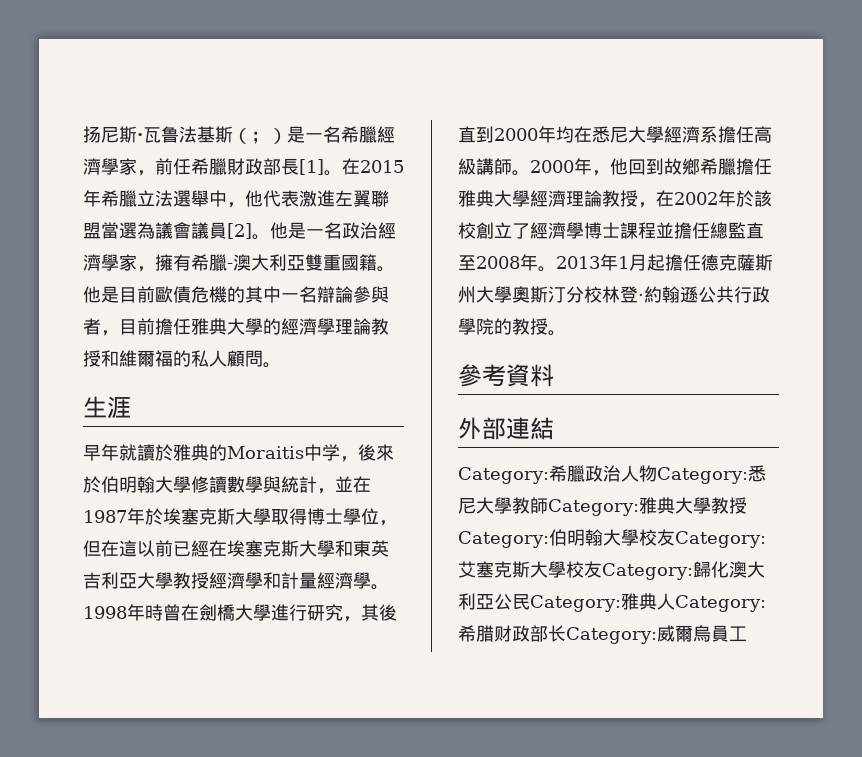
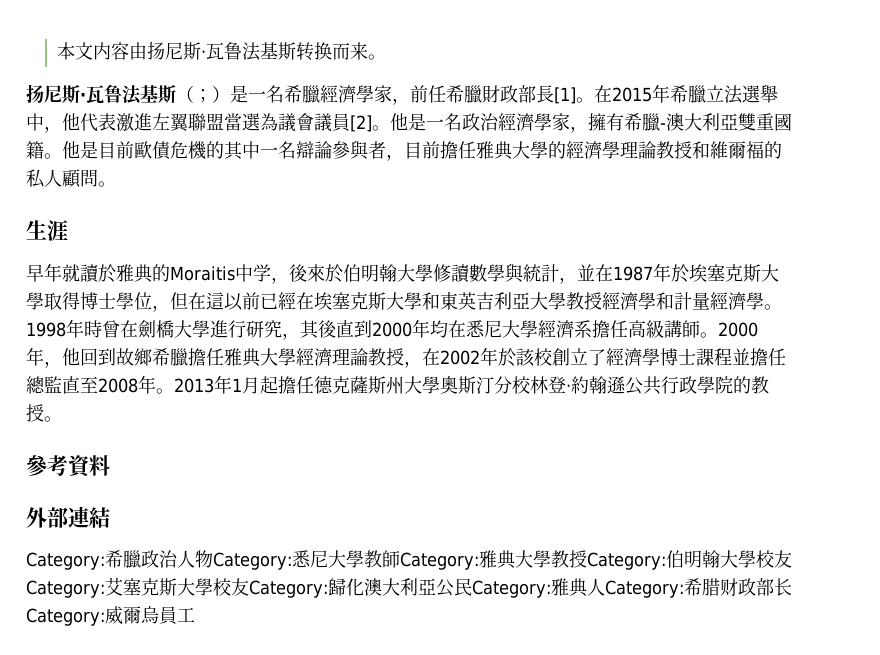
+ 本文内容由扬尼斯·瓦鲁法基斯转换而来。

